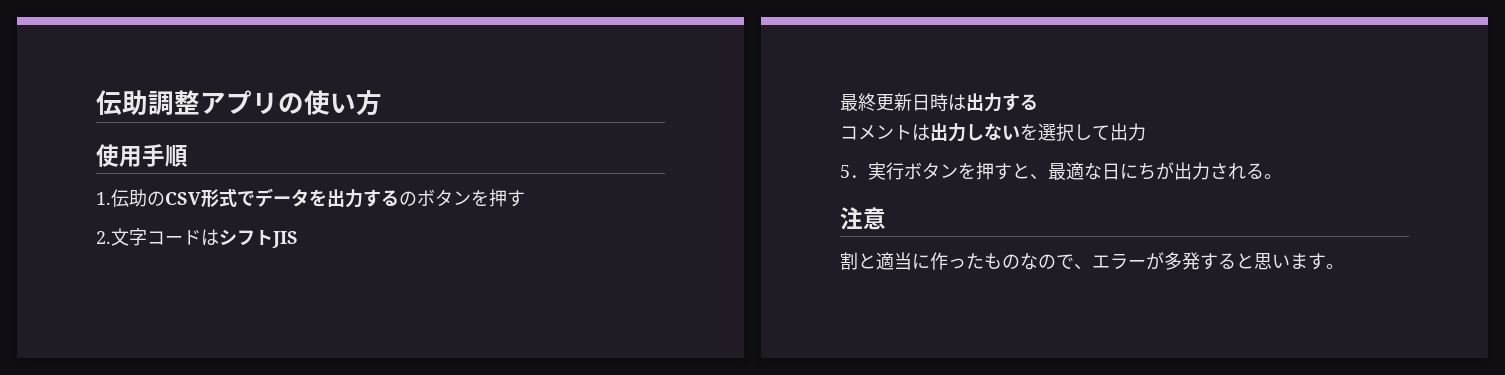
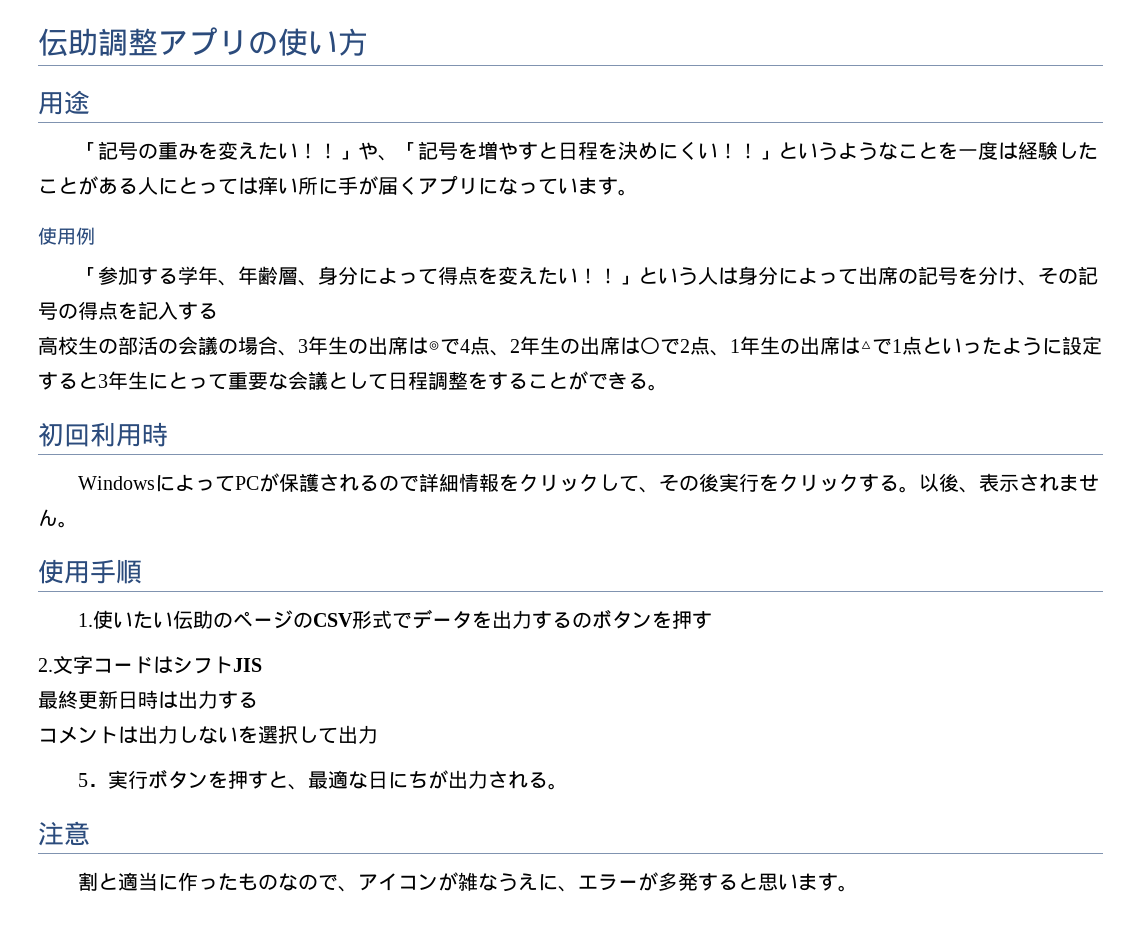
+ 用途
+ 「記号の重みを変えたい！！」や、「記号を増やすと日程を決めにくい！！」というようなことを一度は経験したことがある人にとっては痒い所に手が届くアプリになっています。
+ 使用例
+ 「参加する学年、年齢層、身分によって得点を変えたい！！」という人は身分によって出席の記号を分け、その記号の得点を記入する
+ 高校生の部活の会議の場合、3年生の出席は◎で4点、2年生の出席は〇で2点、1年生の出席は△で1点といったように設定すると3年生にとって重要な会議として日程調整をすることができる。
+ 初回利用時
+ WindowsによってPCが保護されるので詳細情報をクリックして、その後実行をクリックする。以後、表示されません。
  使用手順
- 1.伝助のCSV形式でデータを出力するのボタンを押す
+ 1.使いたい伝助のページのCSV形式でデータを出力するのボタンを押す
- 割と適当に作ったものなので、エラーが多発すると思います。
+ 割と適当に作ったものなので、アイコンが雑なうえに、エラーが多発すると思います。

